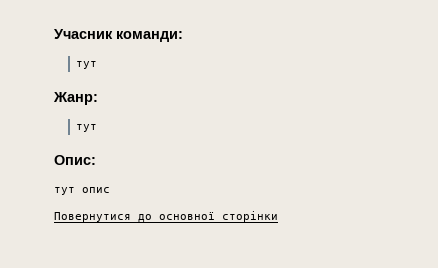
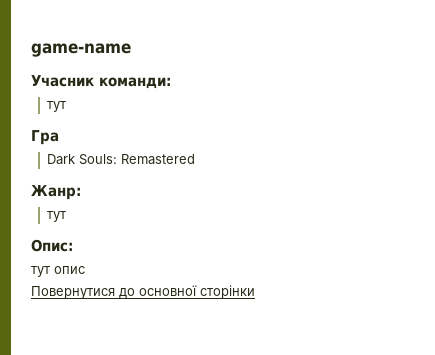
+ game-name
+ Гра
+ Dark Souls: Remastered

